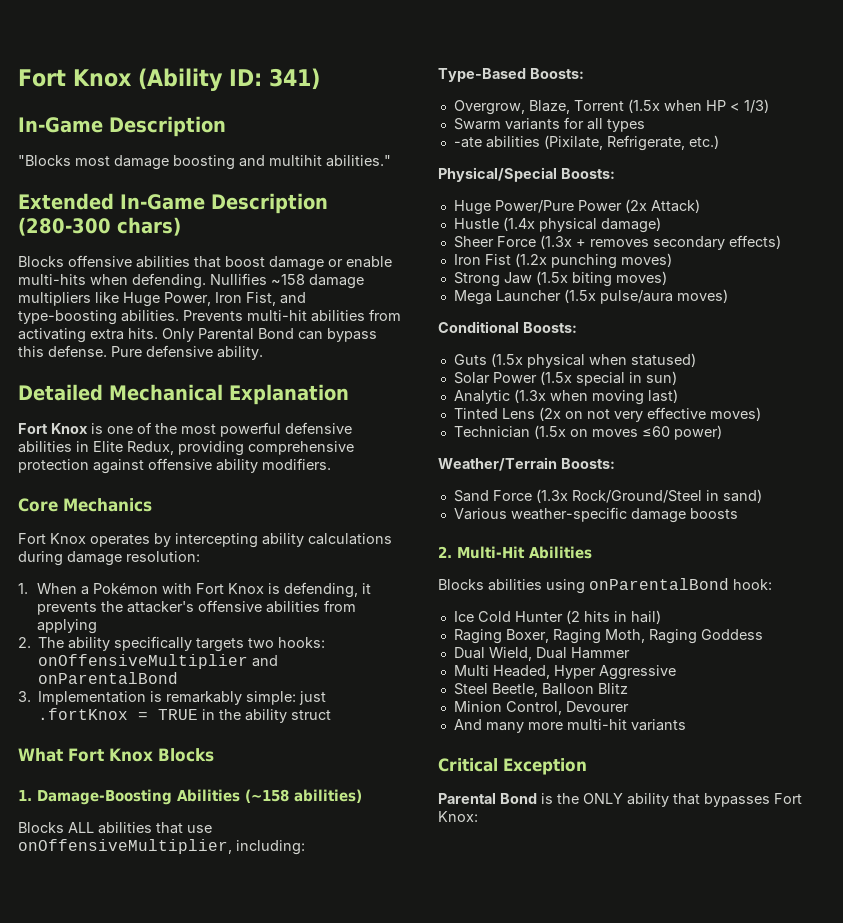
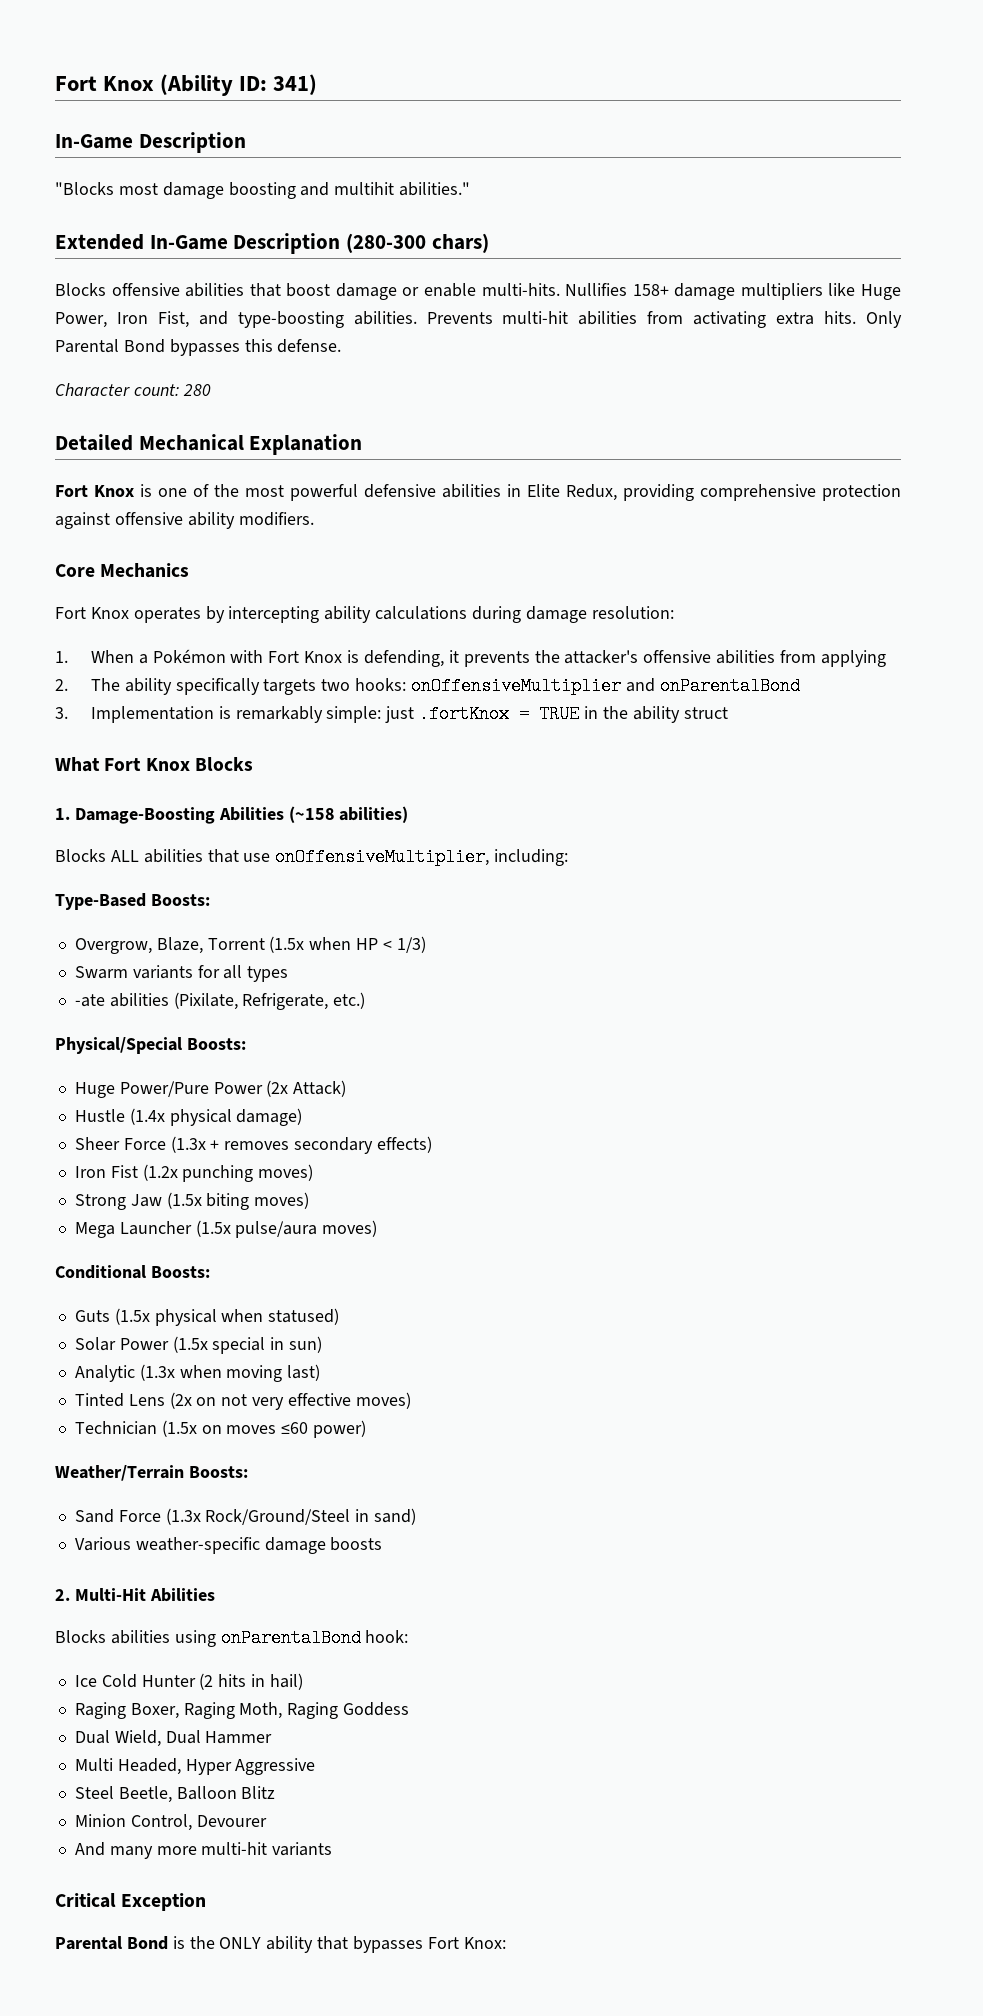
- Blocks offensive abilities that boost damage or enable multi-hits when defending. Nullifies ~158 damage multipliers like Huge Power, Iron Fist, and type-boosting abilities.
+ Blocks offensive abilities that boost damage or enable multi-hits. Nullifies 158+ damage multipliers like Huge Power, Iron Fist, and type-boosting abilities.
- Only Parental Bond can bypass this defense. Pure defensive ability.
+ Only Parental Bond bypasses this defense.
+ Character count: 280

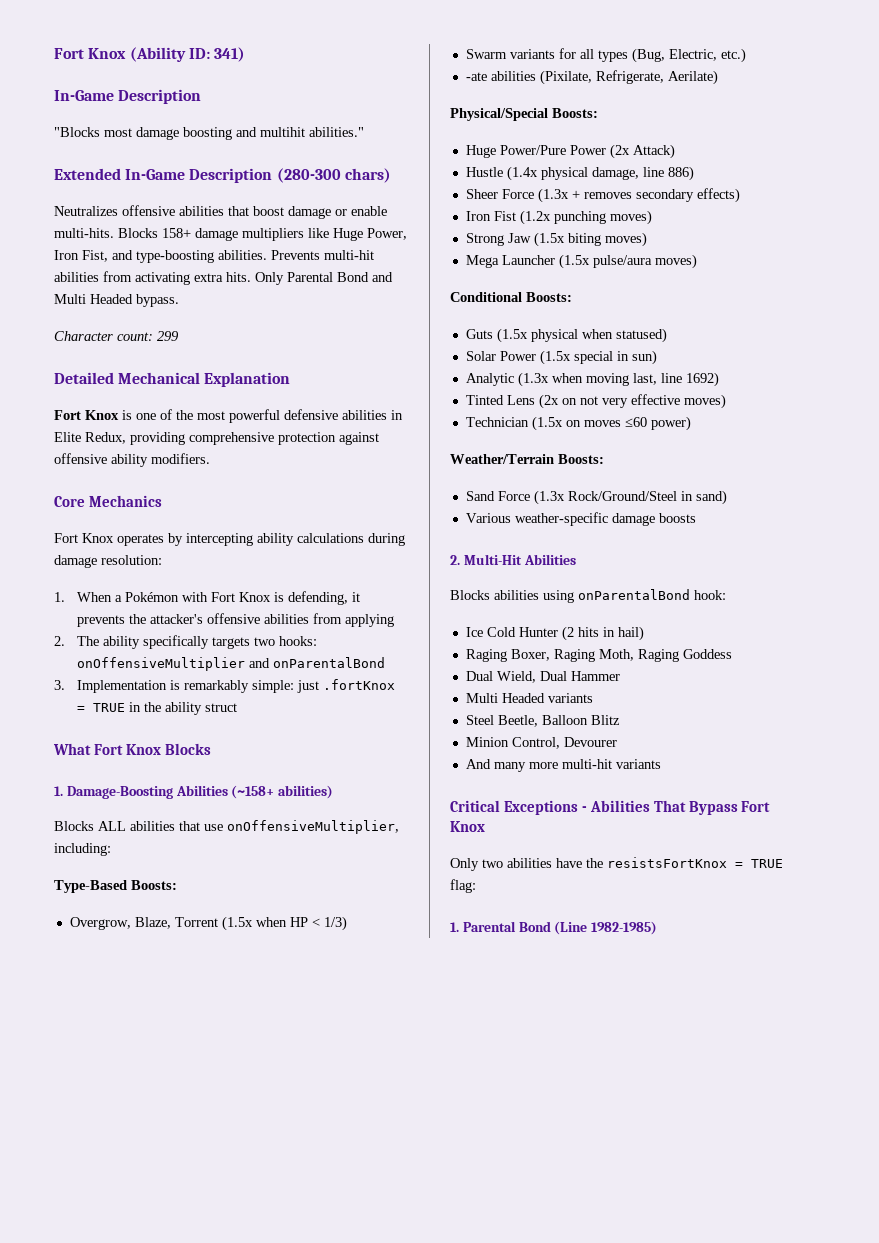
- Blocks offensive abilities that boost damage or enable multi-hits.
+ Neutralizes offensive abilities that boost damage or enable multi-hits.
- Nullifies 158+ damage multipliers like Huge Power, Iron Fist, and type-boosting abilities.
+ Blocks 158+ damage multipliers like Huge Power, Iron Fist, and type-boosting abilities.
- Only Parental Bond bypasses this defense.
+ Only Parental Bond and Multi Headed bypass.
- Character count: 280
+ Character count: 299
- 1. Damage-Boosting Abilities (~158 abilities)
+ 1. Damage-Boosting Abilities (~158+ abilities)
- Swarm variants for all types
+ Swarm variants for all types (Bug, Electric, etc.)
- -ate abilities (Pixilate, Refrigerate, etc.)
+ -ate abilities (Pixilate, Refrigerate, Aerilate)
- Hustle (1.4x physical damage)
+ Hustle (1.4x physical damage, line 886)
- Analytic (1.3x when moving last)
+ Analytic (1.3x when moving last, line 1692)
- Multi Headed, Hyper Aggressive
+ Multi Headed variants
- Critical Exception
- Parental Bond is the ONLY ability that bypasses Fort Knox:
+ Critical Exceptions - Abilities That Bypass Fort Knox
+ Only two abilities have the resistsFortKnox = TRUE flag:
+ 1. Parental Bond (Line 1982-1985)

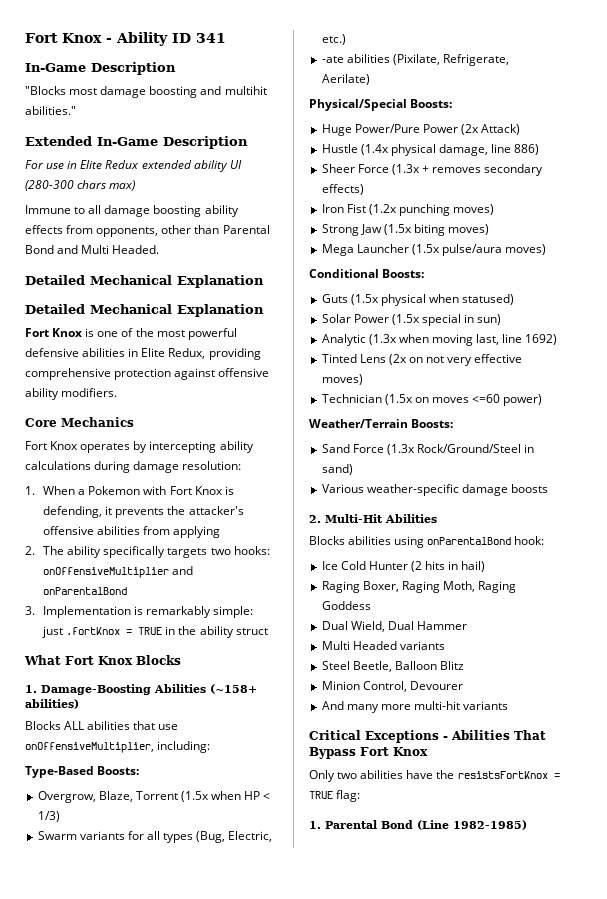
- Fort Knox (Ability ID: 341)
+ Fort Knox - Ability ID 341
- Extended In-Game Description (280-300 chars)
- Neutralizes offensive abilities that boost damage or enable multi-hits. Blocks 158+ damage multipliers like Huge Power, Iron Fist, and type-boosting abilities. Prevents multi-hit abilities from activating extra hits. Only Parental Bond and Multi Headed bypass.
- Character count: 299
+ Extended In-Game Description
+ For use in Elite Redux extended ability UI (280-300 chars max)
+ Immune to all damage boosting ability effects from opponents, other than Parental Bond and Multi Headed.
+ Detailed Mechanical Explanation
- 1. When a Pokémon with Fort Knox is defending, it prevents the attacker's offensive abilities from applying
+ 1. When a Pokemon with Fort Knox is defending, it prevents the attacker's offensive abilities from applying
- Technician (1.5x on moves ≤60 power)
+ Technician (1.5x on moves <=60 power)

